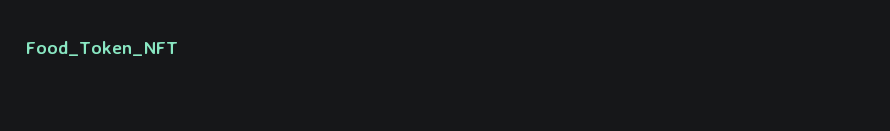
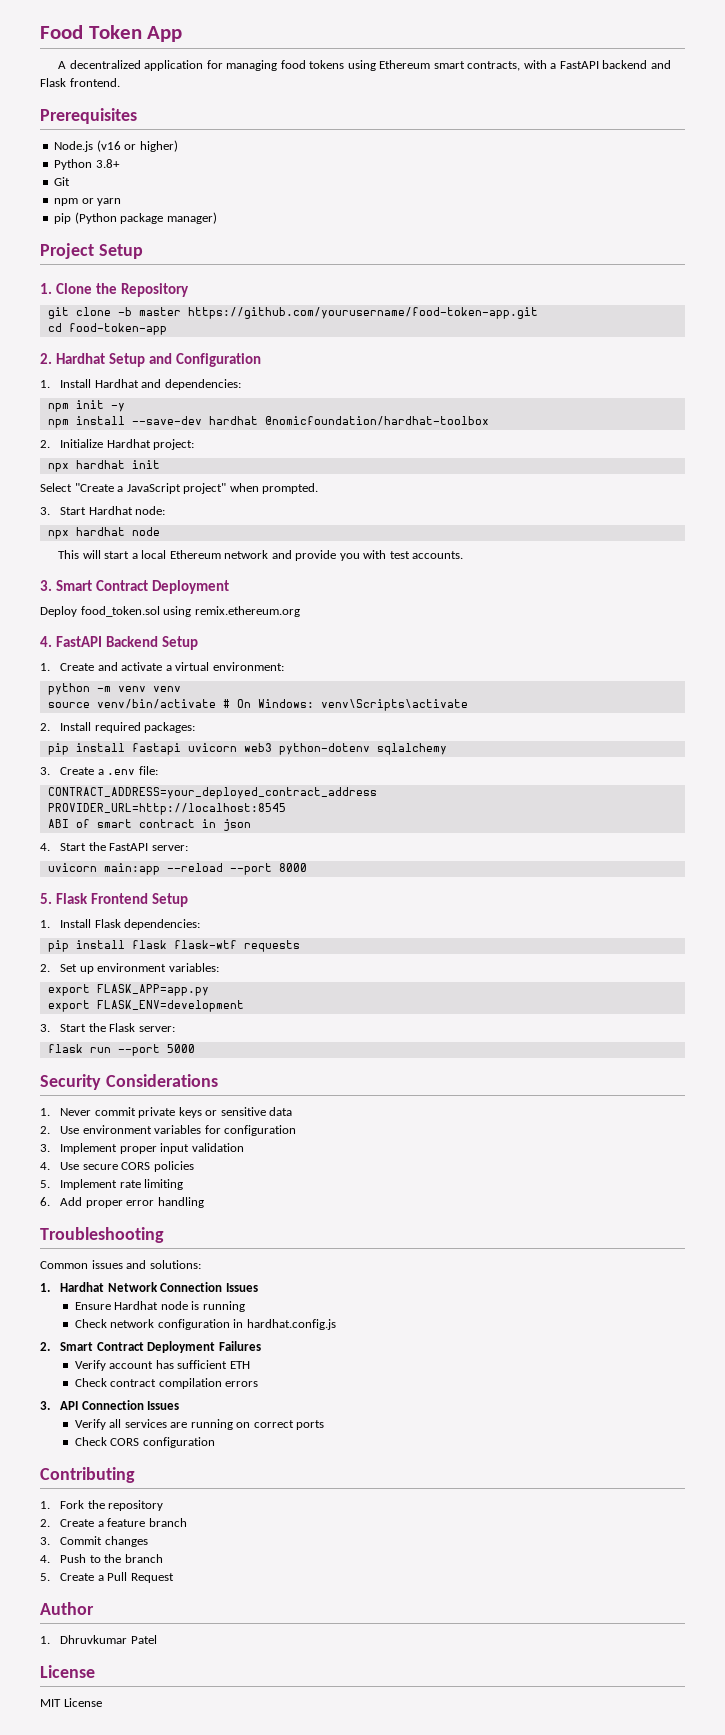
- Food_Token_NFT
+ Food Token App
+ A decentralized application for managing food tokens using Ethereum smart contracts, with a FastAPI backend and Flask frontend.
+ Prerequisites
+ Node.js (v16 or higher)
+ Python 3.8+
+ Git
+ npm or yarn
+ pip (Python package manager)
+ Project Setup
+ 1. Clone the Repository
+ git clone -b master https://github.com/yourusername/food-token-app.git
+ cd food-token-app
+ 2. Hardhat Setup and Configuration
+ 1. Install Hardhat and dependencies:
+ npm init -y
+ npm install --save-dev hardhat @nomicfoundation/hardhat-toolbox
+ 2. Initialize Hardhat project:
+ npx hardhat init
+ Select "Create a JavaScript project" when prompted.
+ 3. Start Hardhat node:
+ npx hardhat node
+ This will start a local Ethereum network and provide you with test accounts.
+ 3. Smart Contract Deployment
+ Deploy food_token.sol using remix.ethereum.org
+ 4. FastAPI Backend Setup
+ 1. Create and activate a virtual environment:
+ python -m venv venv
+ source venv/bin/activate # On Windows: venv\Scripts\activate
+ 2. Install required packages:
+ pip install fastapi uvicorn web3 python-dotenv sqlalchemy
+ 3. Create a .env file:
+ CONTRACT_ADDRESS=your_deployed_contract_address
+ PROVIDER_URL=http://localhost:8545
+ ABI of smart contract in json
+ 4. Start the FastAPI server:
+ uvicorn main:app --reload --port 8000
+ 5. Flask Frontend Setup
+ 1. Install Flask dependencies:
+ pip install flask flask-wtf requests
+ 2. Set up environment variables:
+ export FLASK_APP=app.py
+ export FLASK_ENV=development
+ 3. Start the Flask server:
+ flask run --port 5000
+ Security Considerations
+ 1. Never commit private keys or sensitive data
+ 2. Use environment variables for configuration
+ 3. Implement proper input validation
+ 4. Use secure CORS policies
+ 5. Implement rate limiting
+ 6. Add proper error handling
+ Troubleshooting
+ Common issues and solutions:
+ 1. Hardhat Network Connection Issues
+ Ensure Hardhat node is running
+ Check network configuration in hardhat.config.js
+ 2. Smart Contract Deployment Failures
+ Verify account has sufficient ETH
+ Check contract compilation errors
+ 3. API Connection Issues
+ Verify all services are running on correct ports
+ Check CORS configuration
+ Contributing
+ 1. Fork the repository
+ 2. Create a feature branch
+ 3. Commit changes
+ 4. Push to the branch
+ 5. Create a Pull Request
+ Author
+ 1. Dhruvkumar Patel
+ License
+ MIT License

